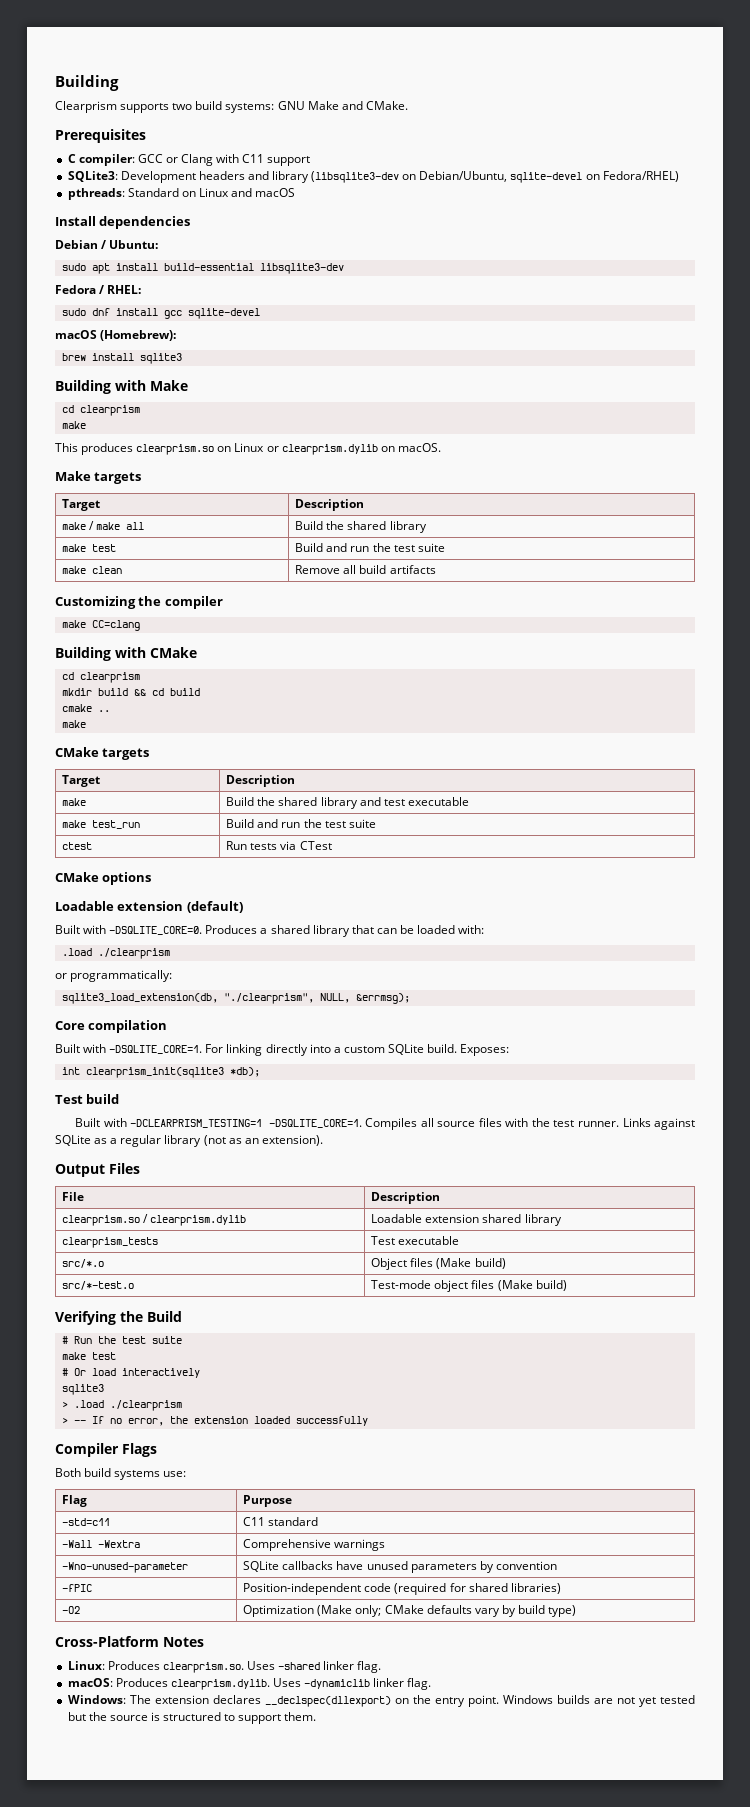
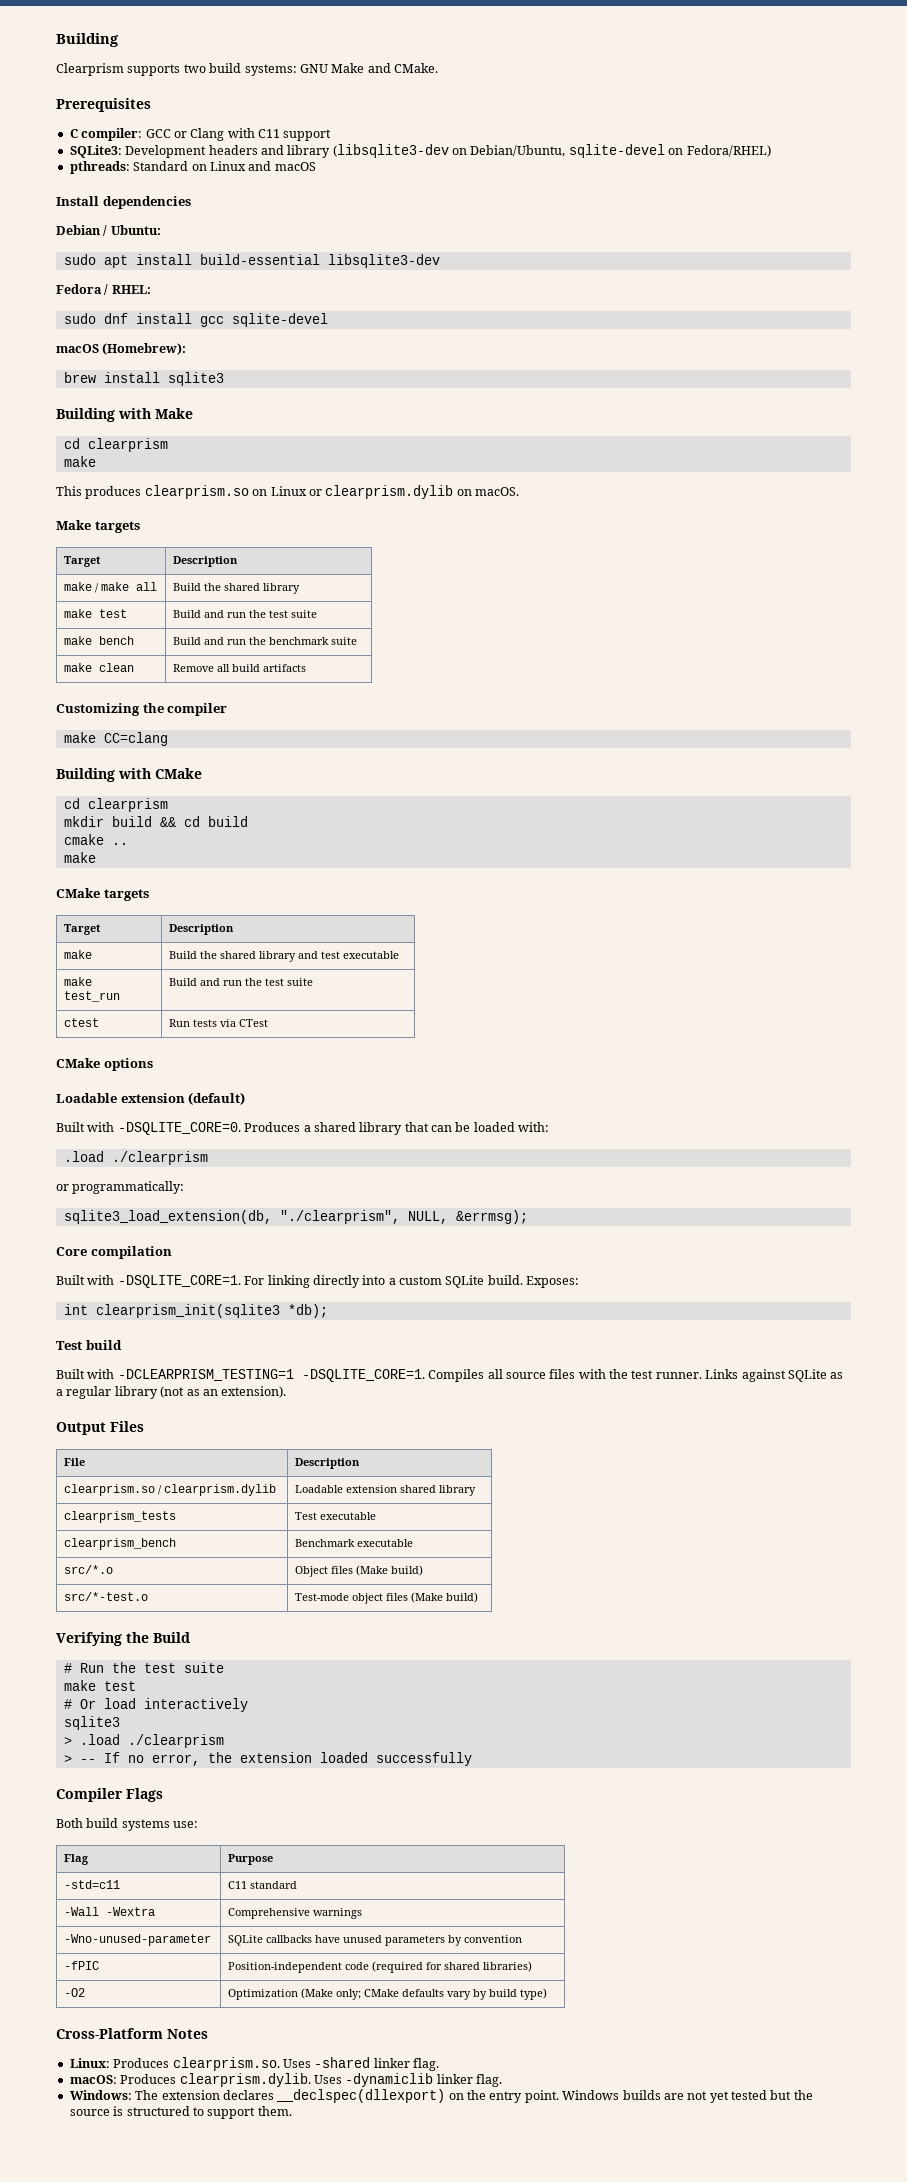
+ make bench | Build and run the benchmark suite
+ clearprism_bench | Benchmark executable

